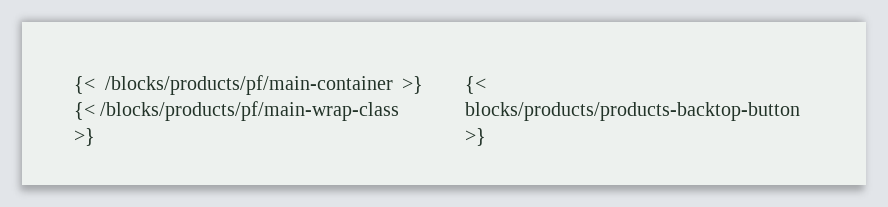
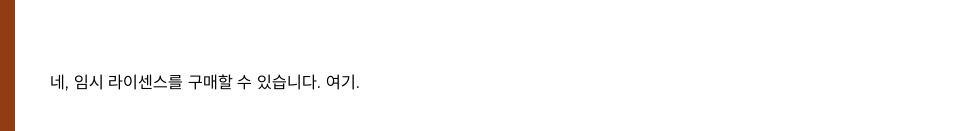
- {< /blocks/products/pf/main-container >} {< /blocks/products/pf/main-wrap-class >}
- {< blocks/products/products-backtop-button >}
+ 네, 임시 라이센스를 구매할 수 있습니다. 여기.

